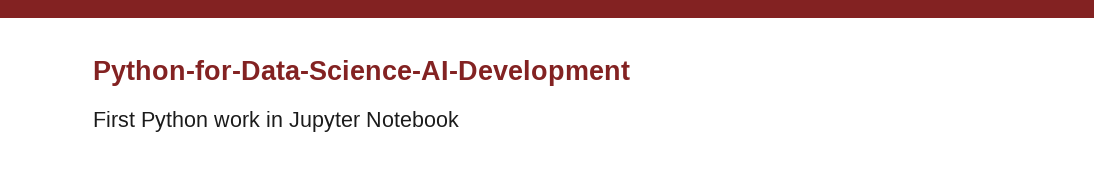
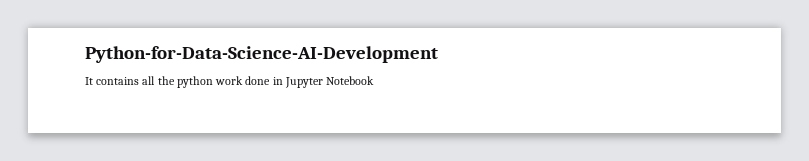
- First Python work in Jupyter Notebook
+ It contains all the python work done in Jupyter Notebook

